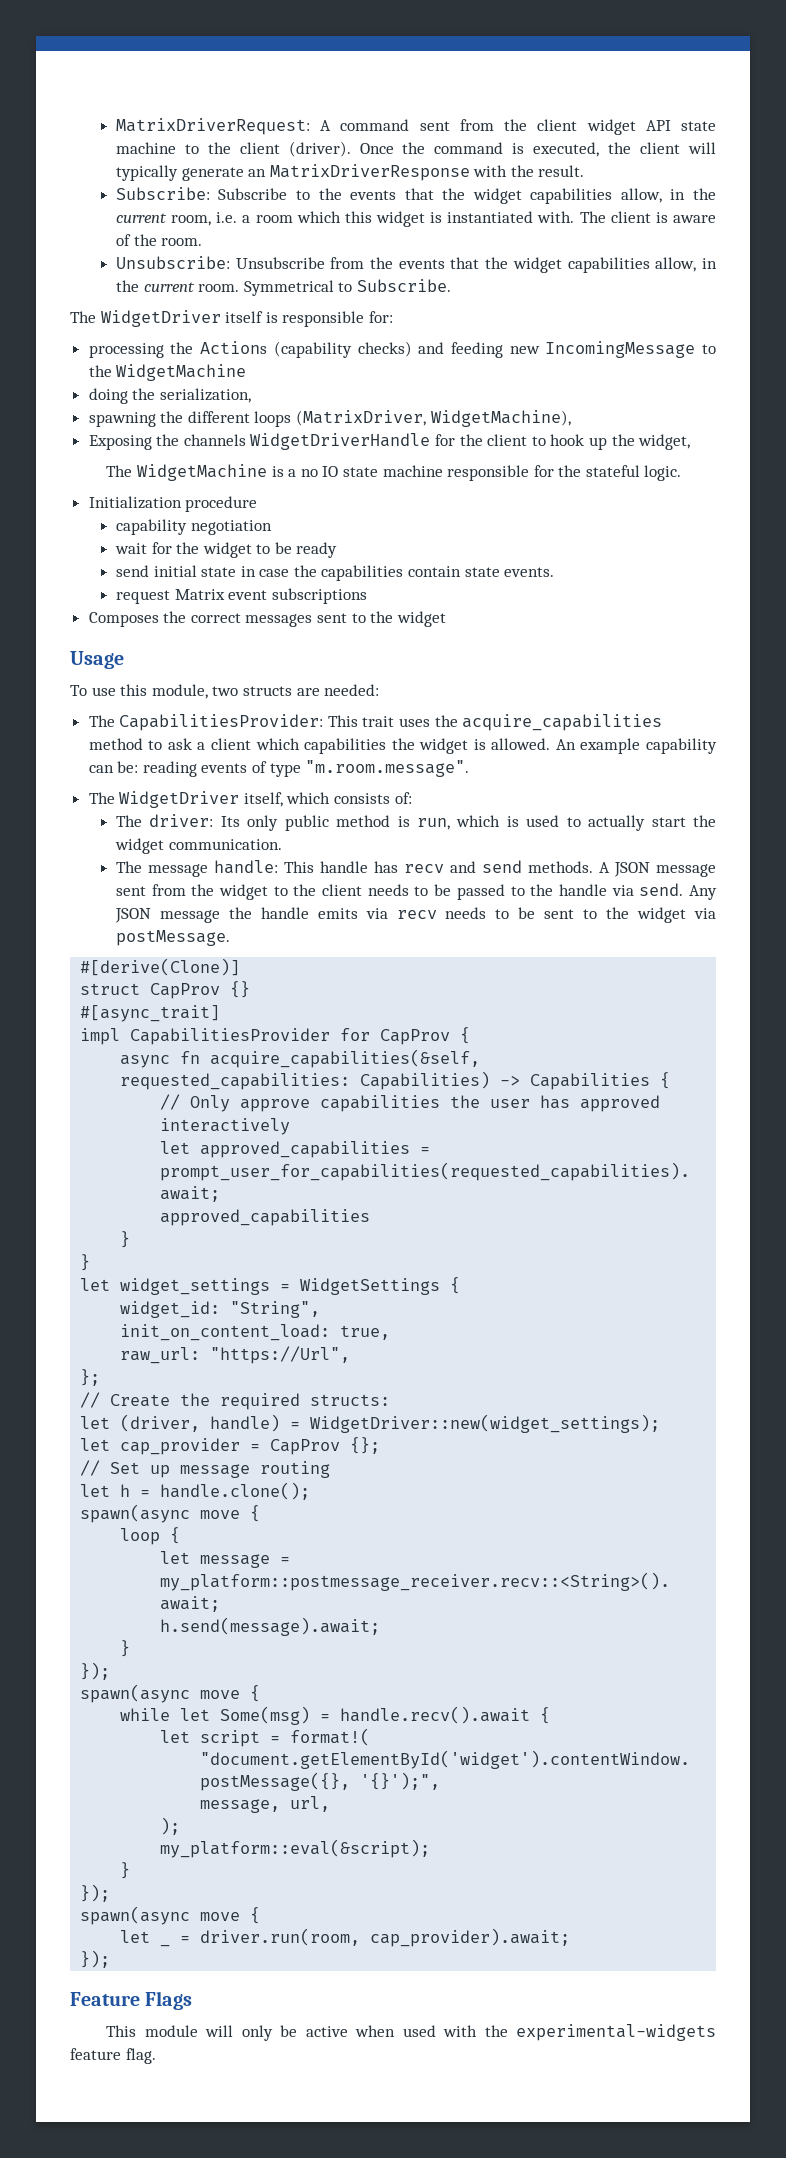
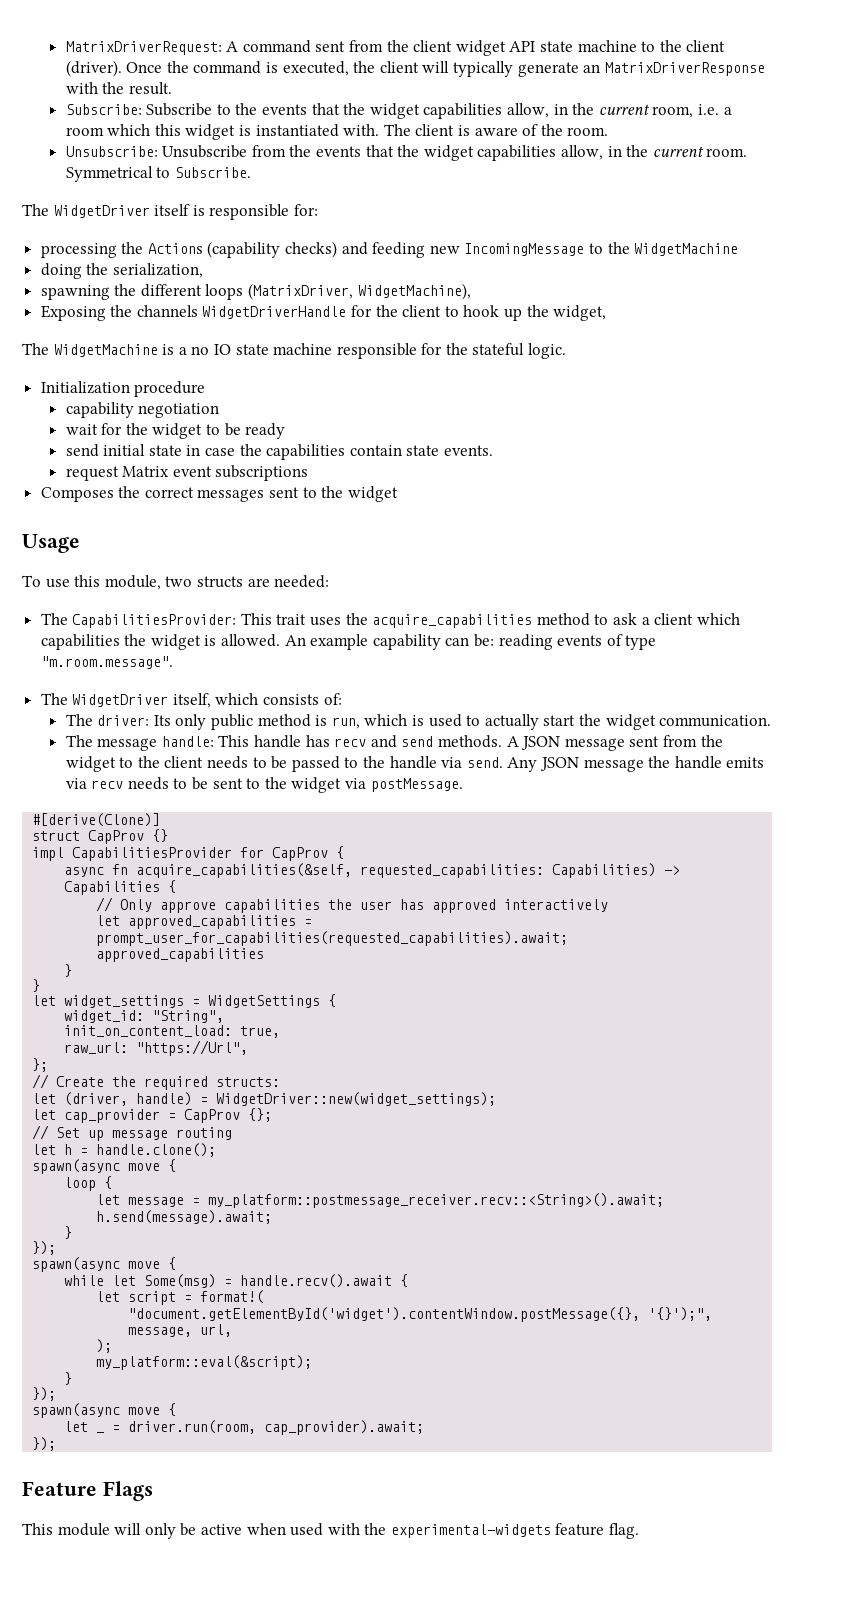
- #[async_trait]

